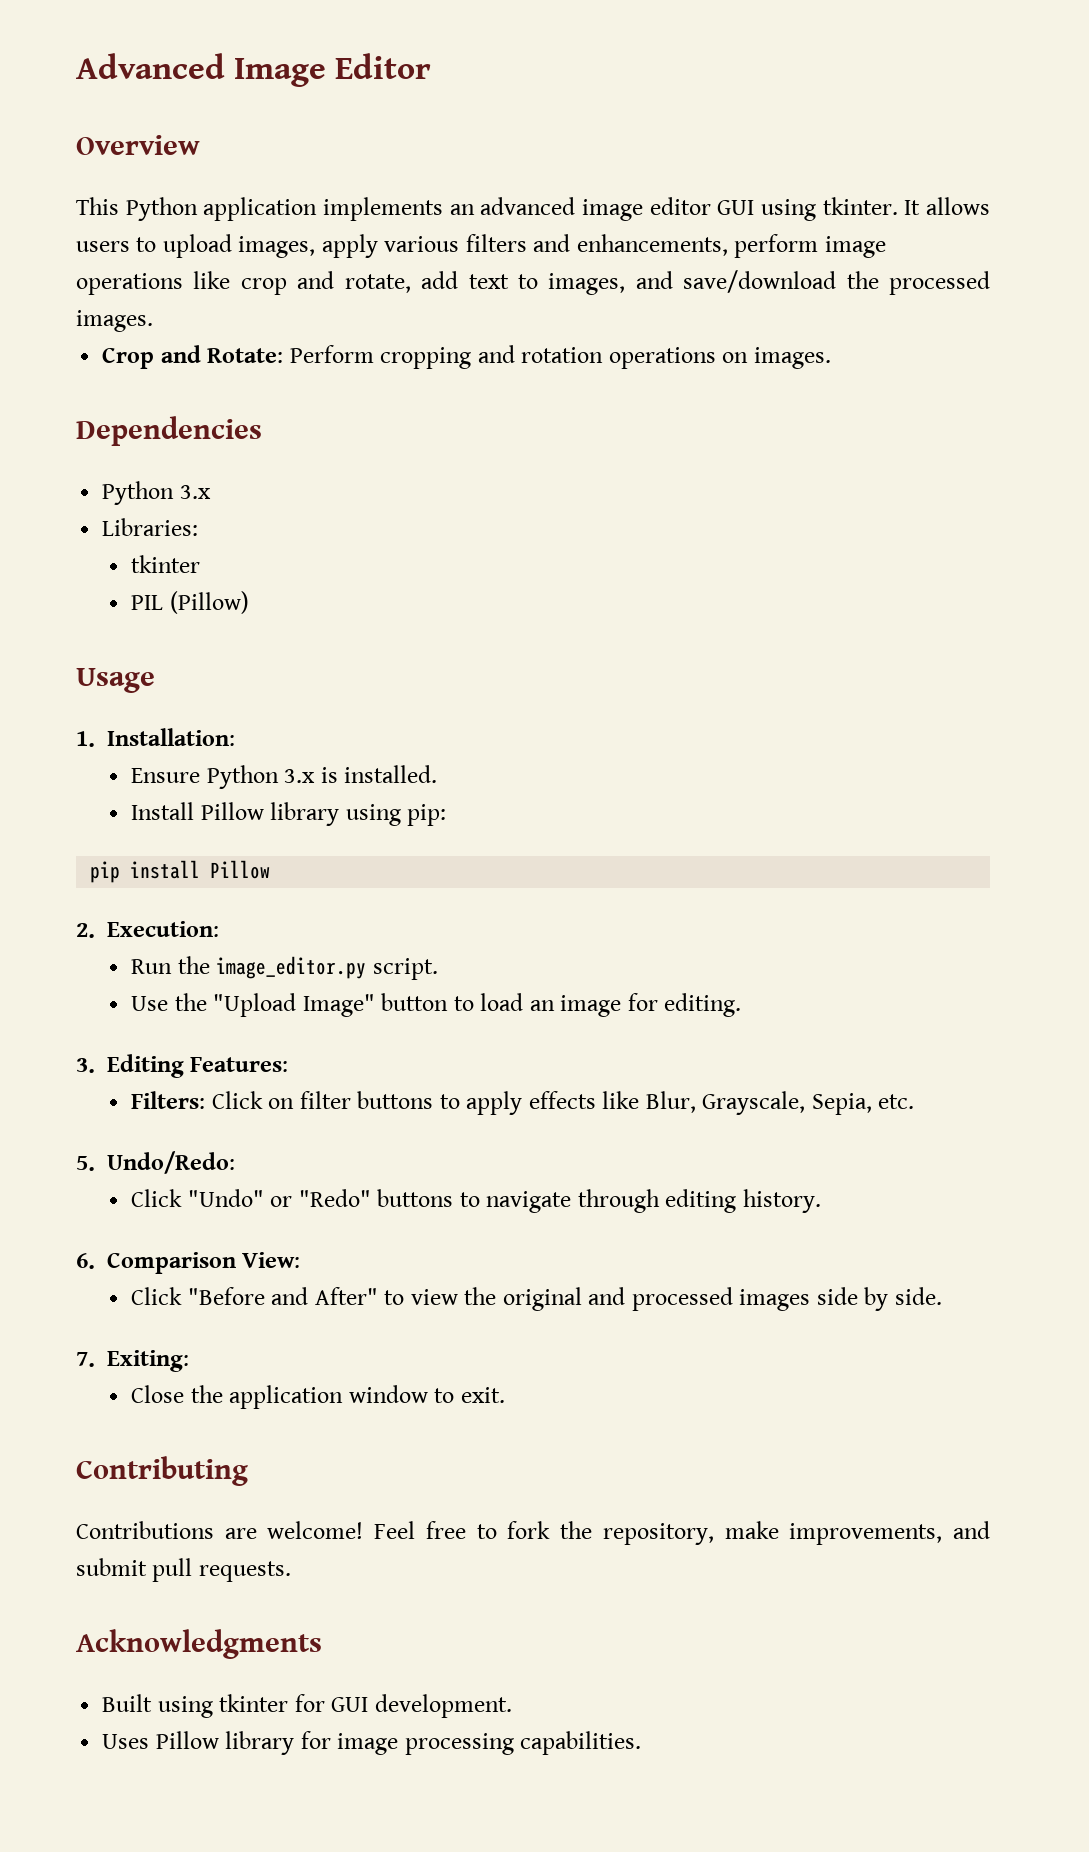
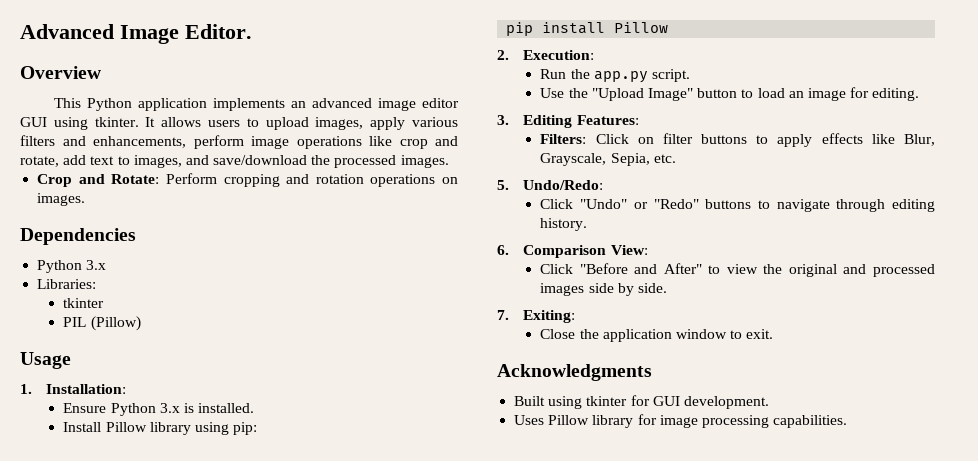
- Advanced Image Editor
+ Advanced Image Editor.
- Run the image_editor.py script.
+ Run the app.py script.
- Contributing
- Contributions are welcome! Feel free to fork the repository, make improvements, and submit pull requests.

